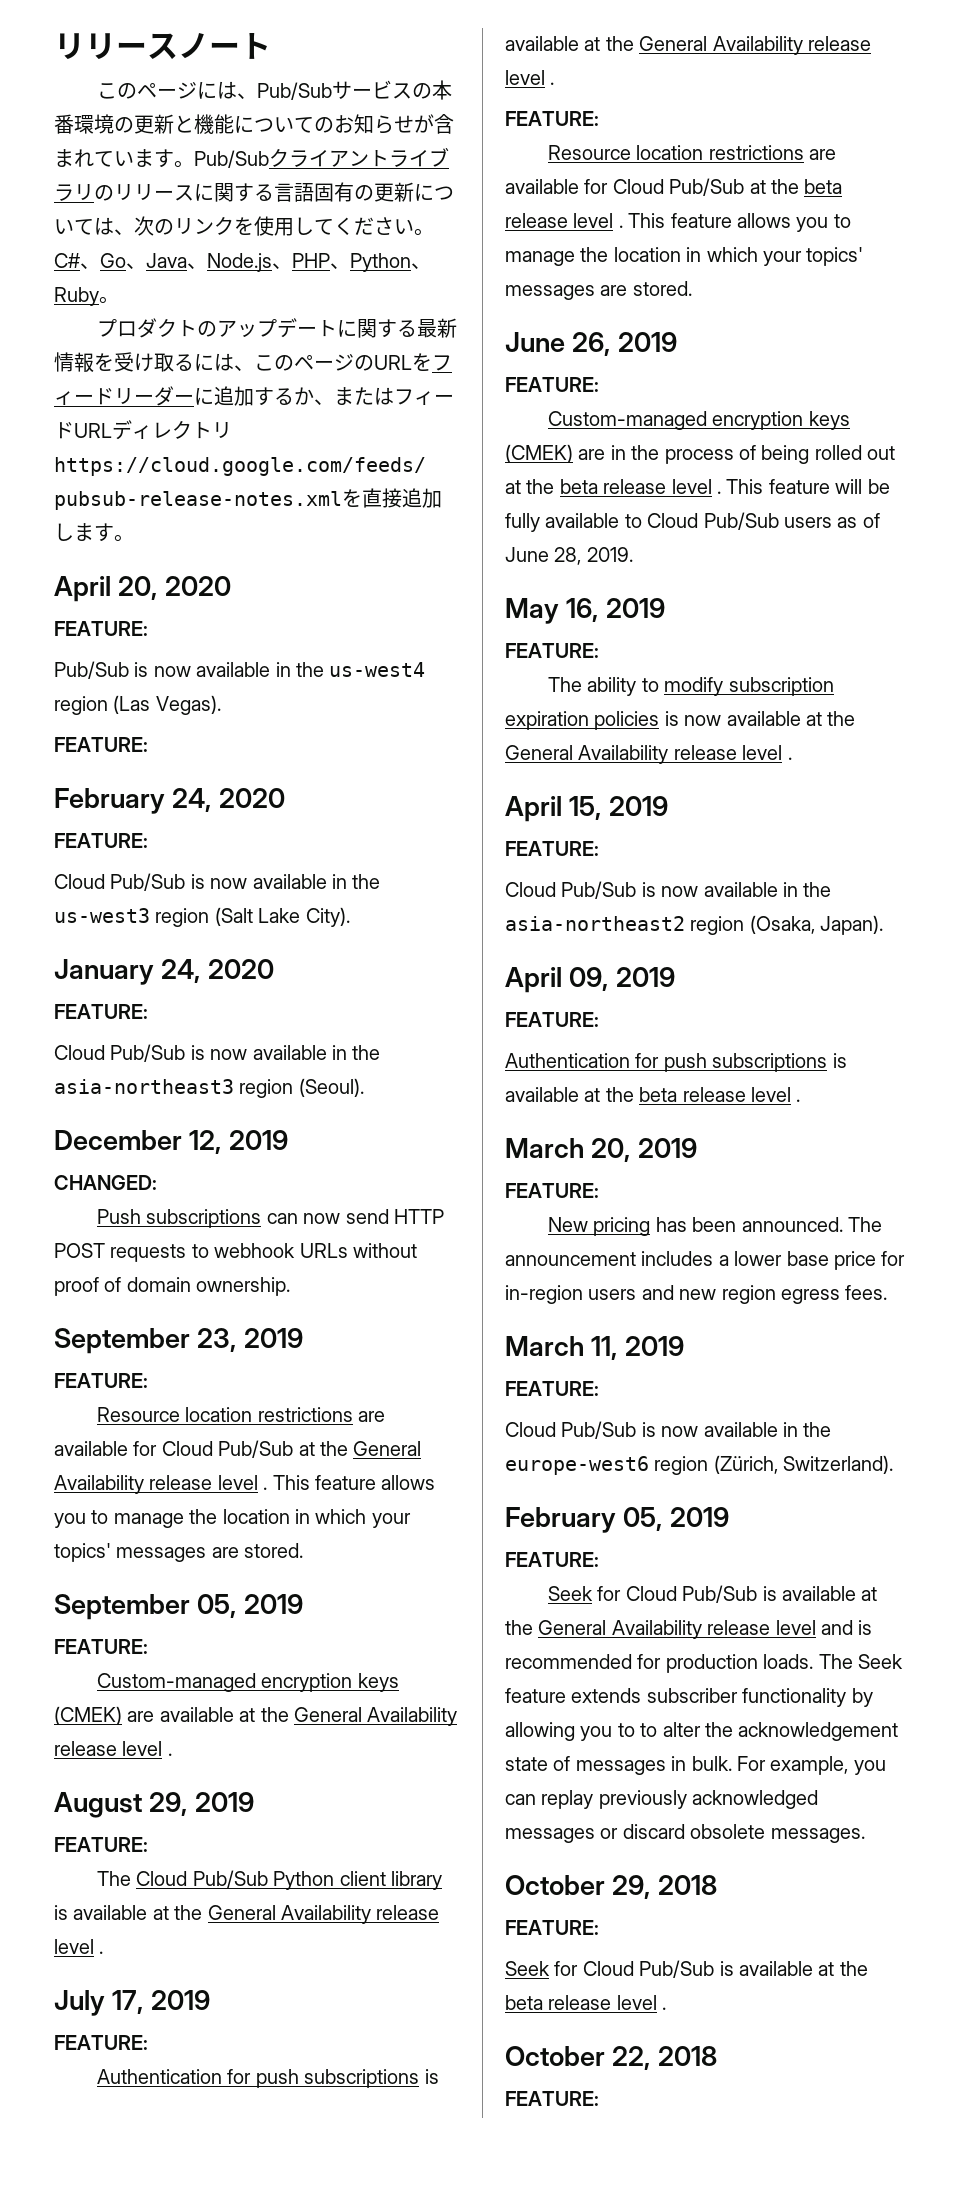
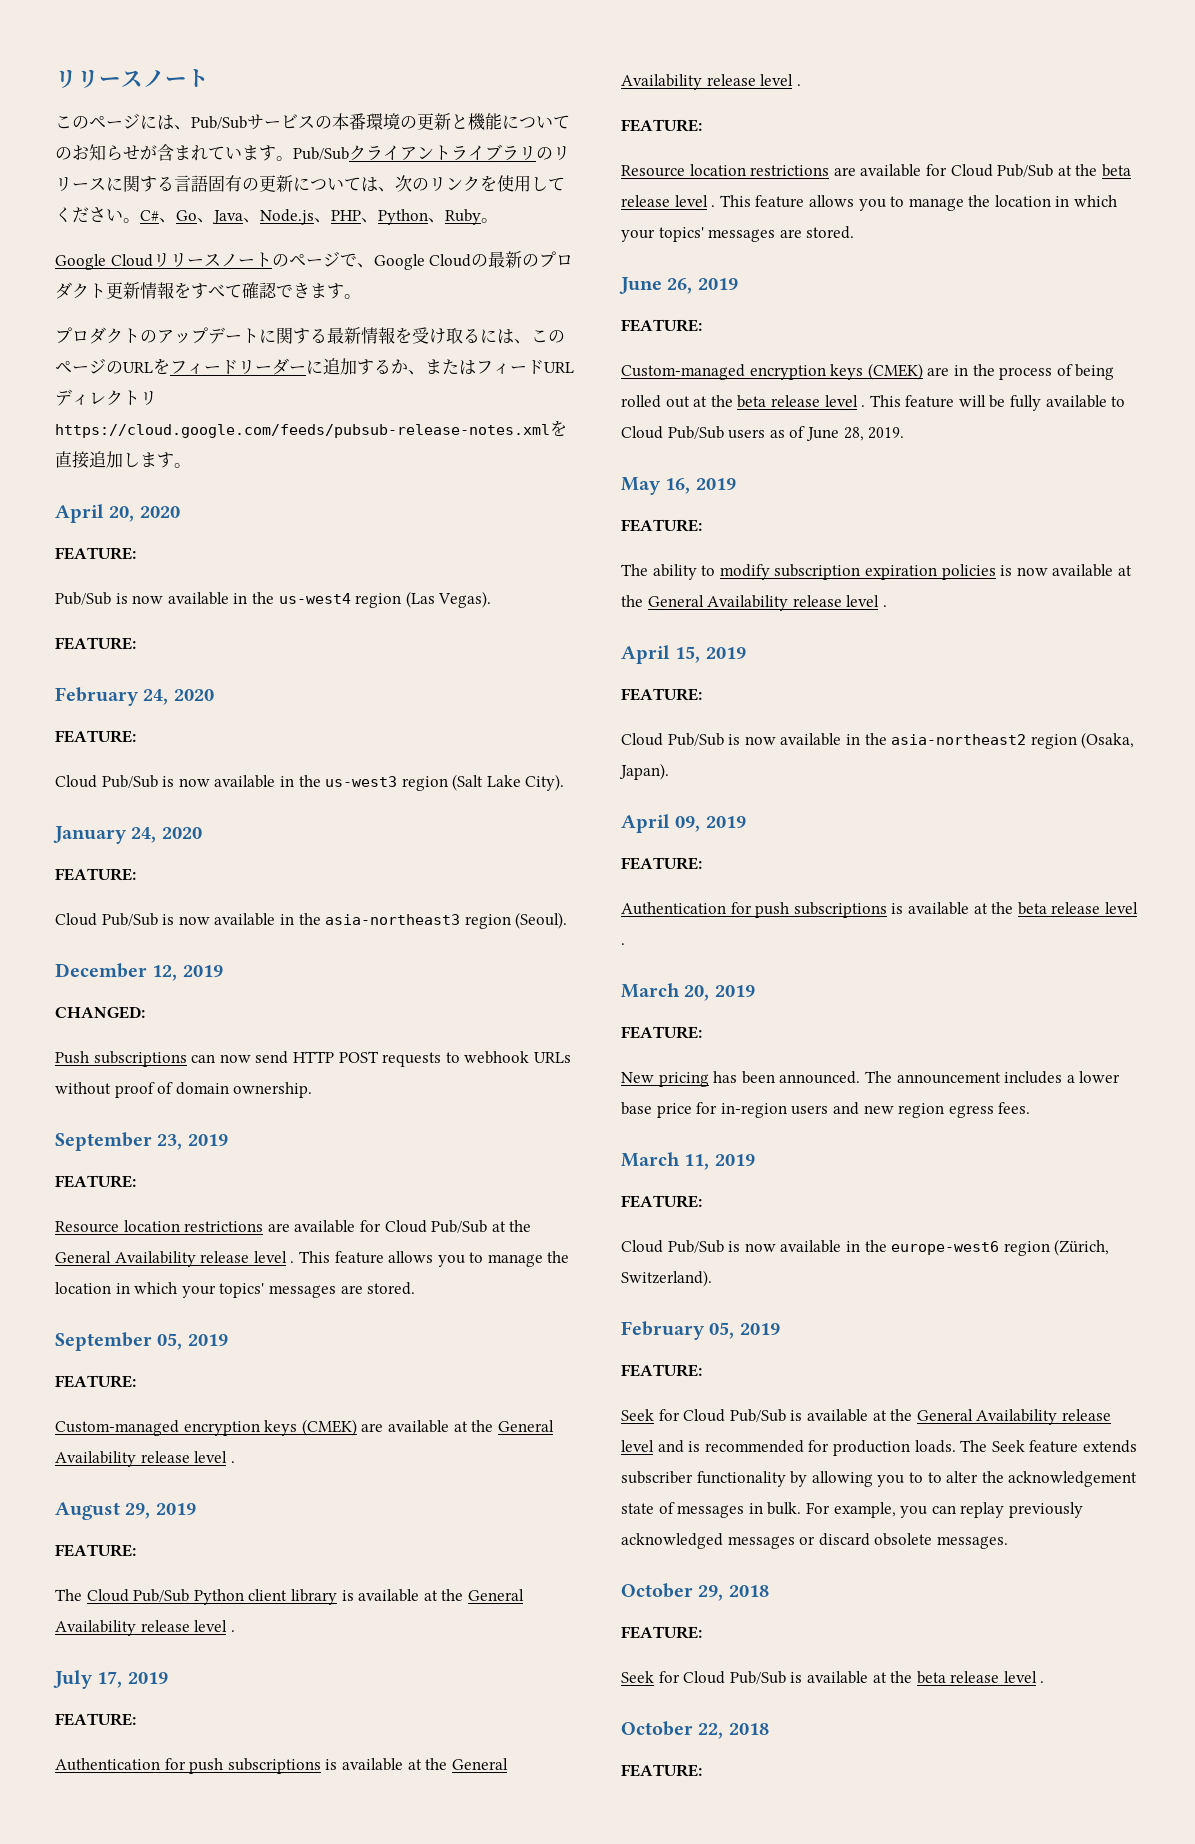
+ Google Cloudリリースノートのページで、Google Cloudの最新のプロダクト更新情報をすべて確認できます。

